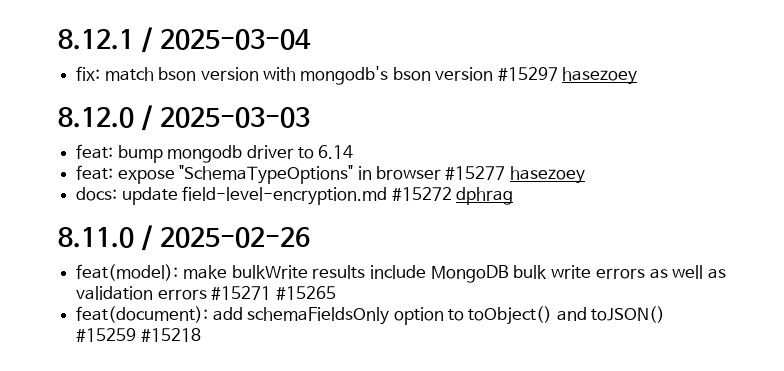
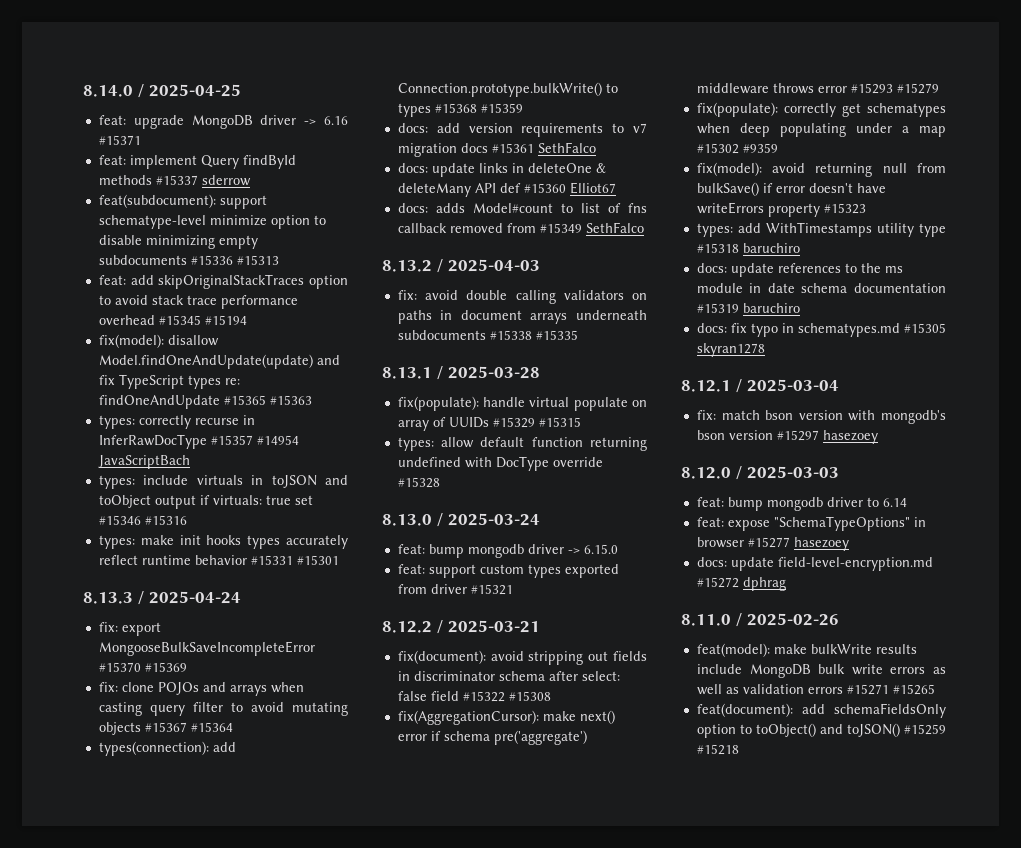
+ 8.14.0 / 2025-04-25
+ feat: upgrade MongoDB driver -> 6.16 #15371
+ feat: implement Query findById methods #15337 sderrow
+ feat(subdocument): support schematype-level minimize option to disable minimizing empty subdocuments #15336 #15313
+ feat: add skipOriginalStackTraces option to avoid stack trace performance overhead #15345 #15194
+ fix(model): disallow Model.findOneAndUpdate(update) and fix TypeScript types re: findOneAndUpdate #15365 #15363
+ types: correctly recurse in InferRawDocType #15357 #14954 JavaScriptBach
+ types: include virtuals in toJSON and toObject output if virtuals: true set #15346 #15316
+ types: make init hooks types accurately reflect runtime behavior #15331 #15301
+ 8.13.3 / 2025-04-24
+ fix: export MongooseBulkSaveIncompleteError #15370 #15369
+ fix: clone POJOs and arrays when casting query filter to avoid mutating objects #15367 #15364
+ types(connection): add Connection.prototype.bulkWrite() to types #15368 #15359
+ docs: add version requirements to v7 migration docs #15361 SethFalco
+ docs: update links in deleteOne & deleteMany API def #15360 Elliot67
+ docs: adds Model#count to list of fns callback removed from #15349 SethFalco
+ 8.13.2 / 2025-04-03
+ fix: avoid double calling validators on paths in document arrays underneath subdocuments #15338 #15335
+ 8.13.1 / 2025-03-28
+ fix(populate): handle virtual populate on array of UUIDs #15329 #15315
+ types: allow default function returning undefined with DocType override #15328
+ 8.13.0 / 2025-03-24
+ feat: bump mongodb driver -> 6.15.0
+ feat: support custom types exported from driver #15321
+ 8.12.2 / 2025-03-21
+ fix(document): avoid stripping out fields in discriminator schema after select: false field #15322 #15308
+ fix(AggregationCursor): make next() error if schema pre('aggregate') middleware throws error #15293 #15279
+ fix(populate): correctly get schematypes when deep populating under a map #15302 #9359
+ fix(model): avoid returning null from bulkSave() if error doesn't have writeErrors property #15323
+ types: add WithTimestamps utility type #15318 baruchiro
+ docs: update references to the ms module in date schema documentation #15319 baruchiro
+ docs: fix typo in schematypes.md #15305 skyran1278

